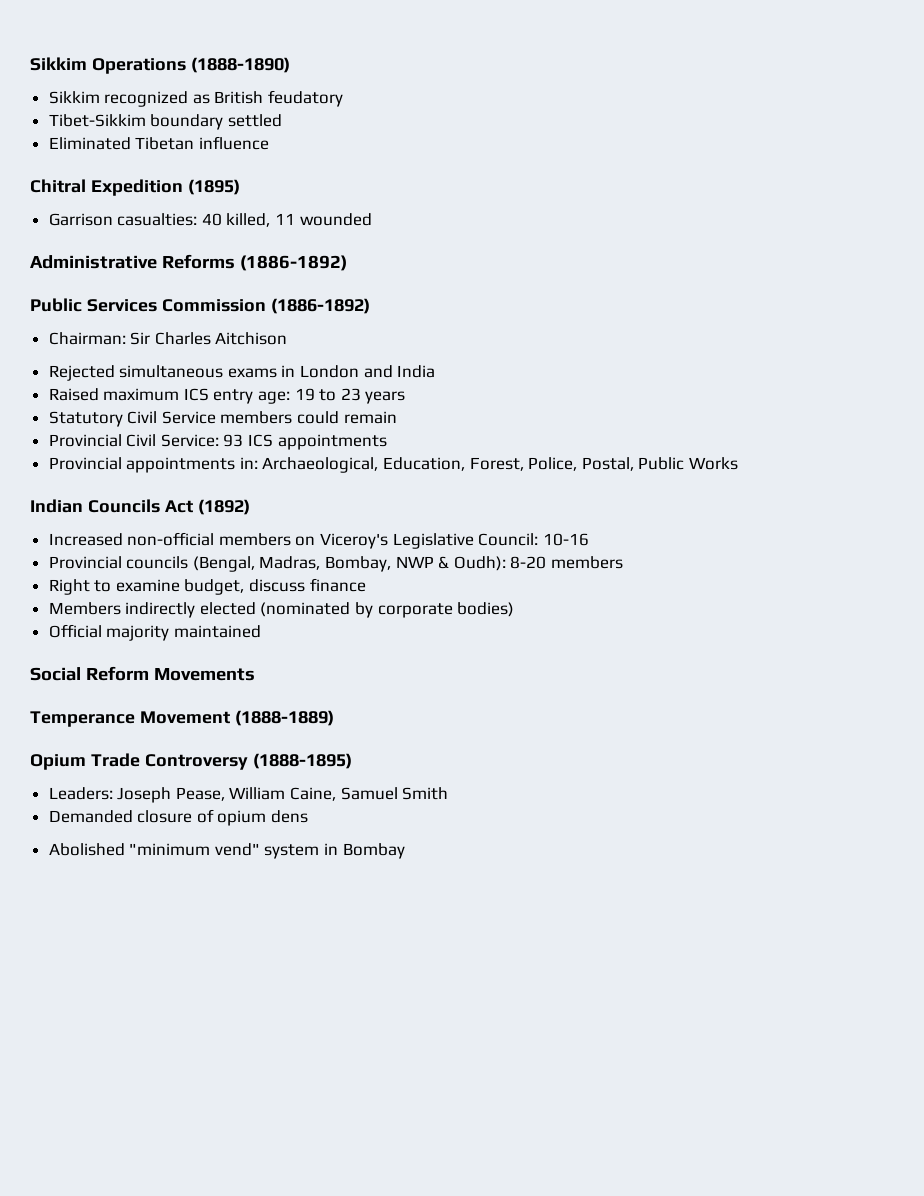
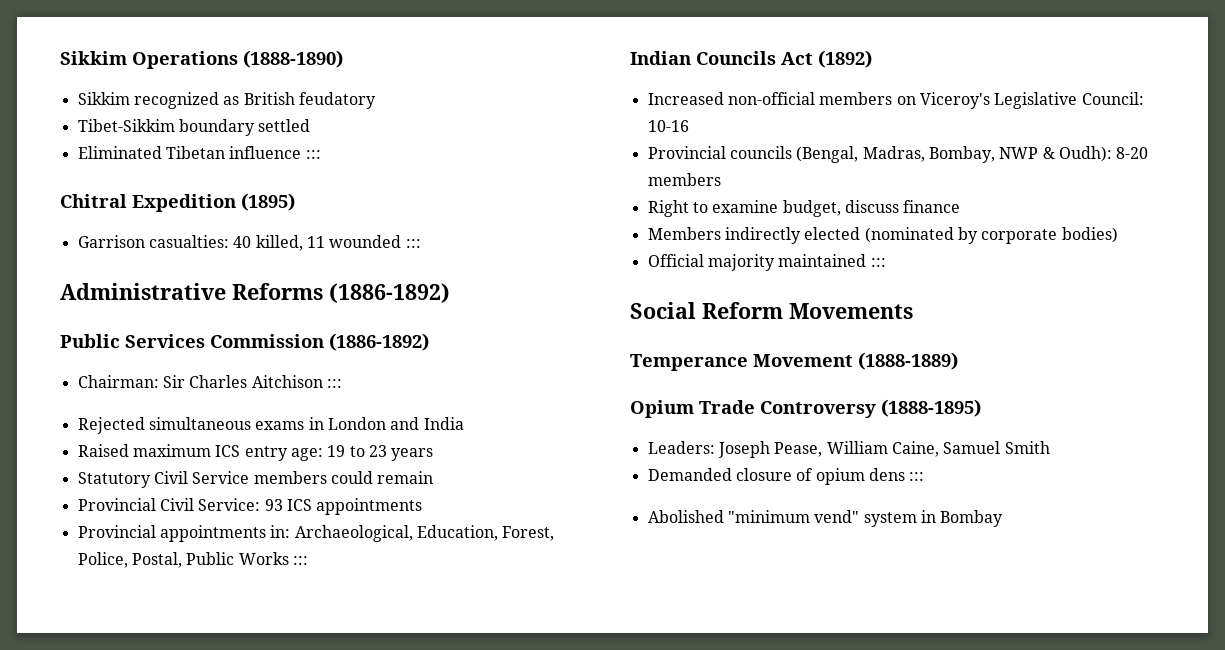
- Eliminated Tibetan influence
+ Eliminated Tibetan influence :::
- Garrison casualties: 40 killed, 11 wounded
+ Garrison casualties: 40 killed, 11 wounded :::
- Chairman: Sir Charles Aitchison
+ Chairman: Sir Charles Aitchison :::
- Provincial appointments in: Archaeological, Education, Forest, Police, Postal, Public Works
+ Provincial appointments in: Archaeological, Education, Forest, Police, Postal, Public Works :::
- Official majority maintained
+ Official majority maintained :::
- Demanded closure of opium dens
+ Demanded closure of opium dens :::

